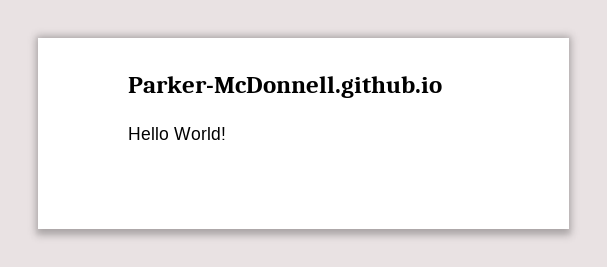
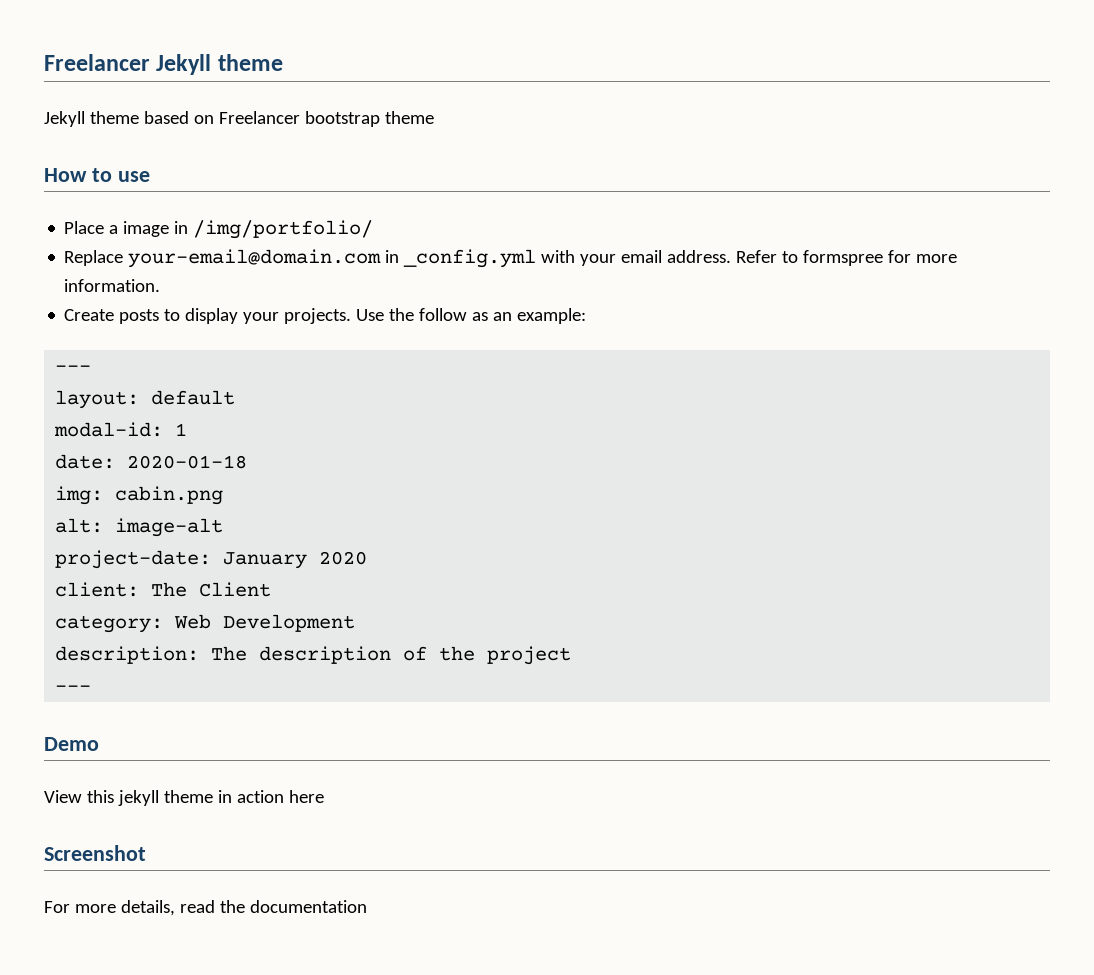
- Parker-McDonnell.github.io
- Hello World!
+ Freelancer Jekyll theme
+ Jekyll theme based on Freelancer bootstrap theme
+ How to use
+ Place a image in /img/portfolio/
+ Replace your-email@domain.com in _config.yml with your email address. Refer to formspree for more information.
+ Create posts to display your projects. Use the follow as an example:
+ ---
+ layout: default
+ modal-id: 1
+ date: 2020-01-18
+ img: cabin.png
+ alt: image-alt
+ project-date: January 2020
+ client: The Client
+ category: Web Development
+ description: The description of the project
+ ---
+ Demo
+ View this jekyll theme in action here
+ Screenshot
+ For more details, read the documentation

